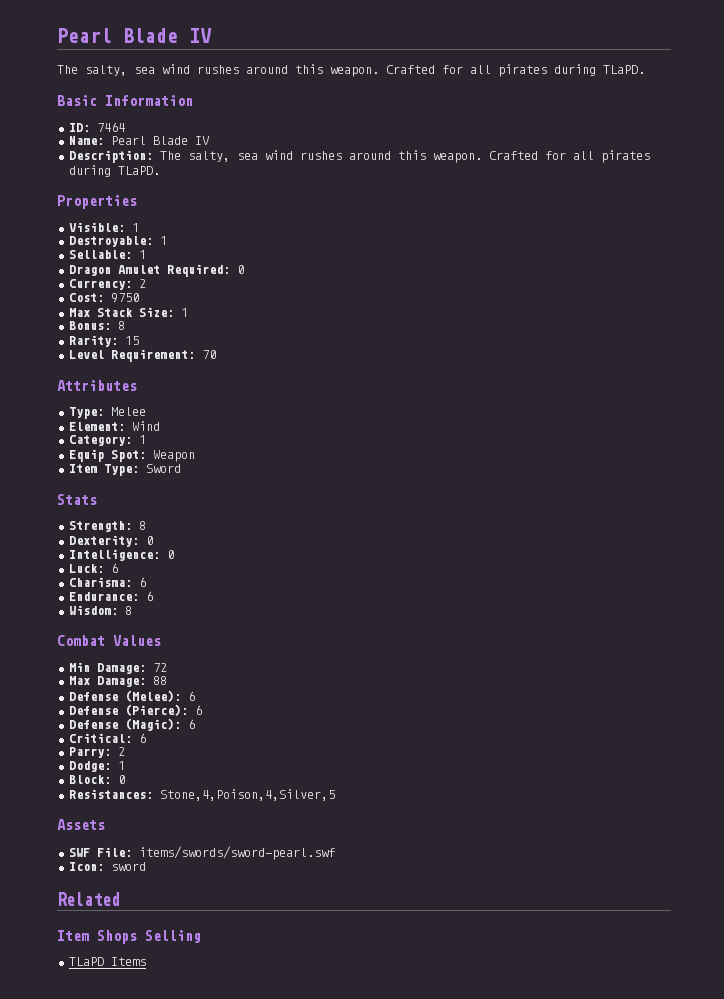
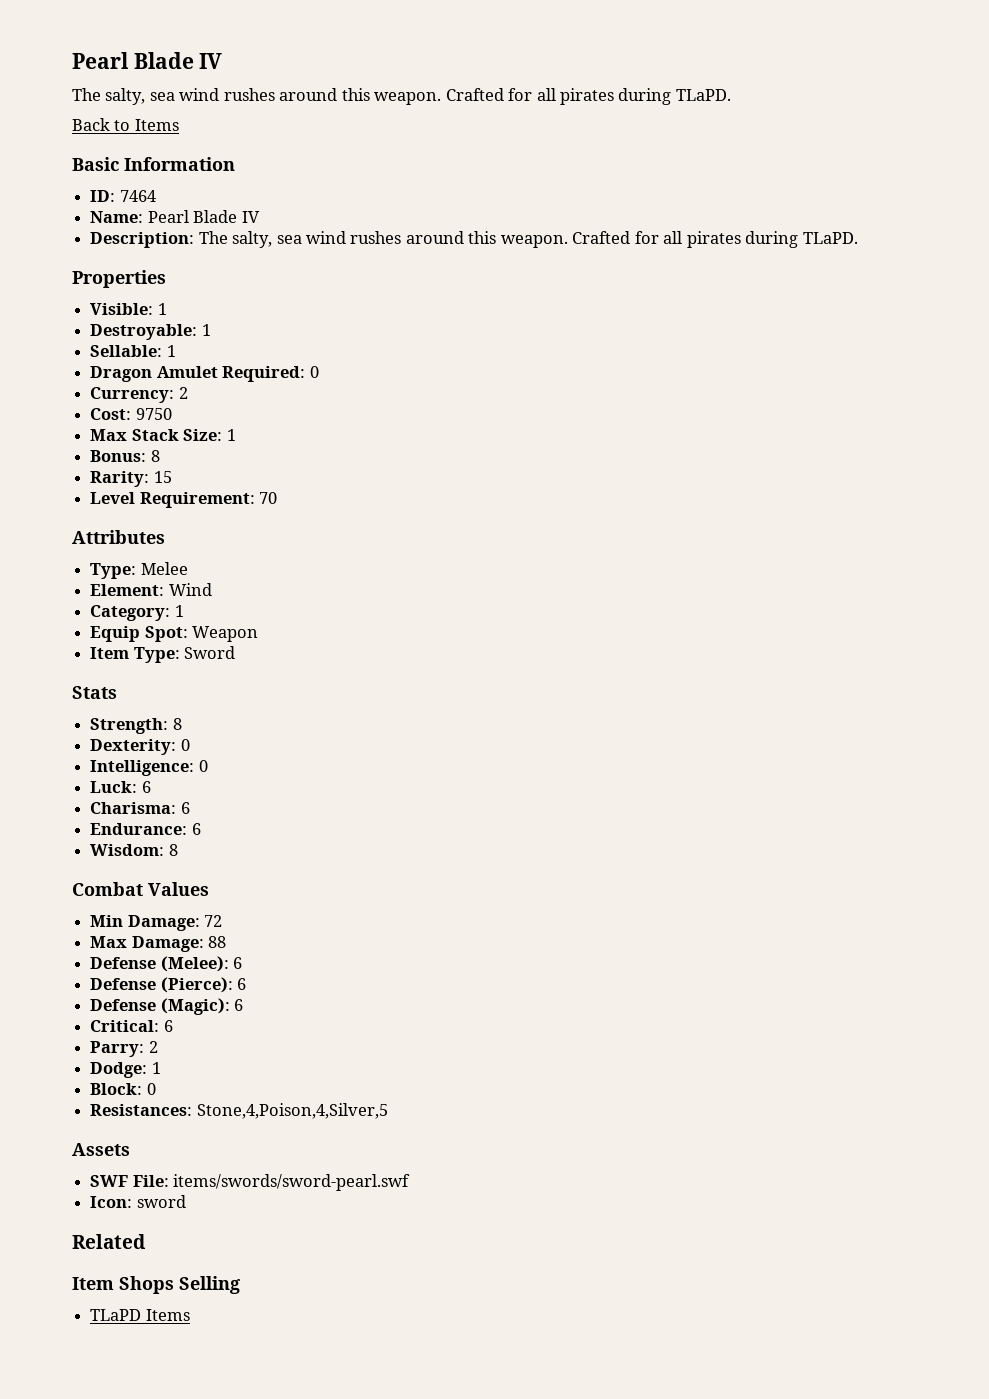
+ Back to Items

